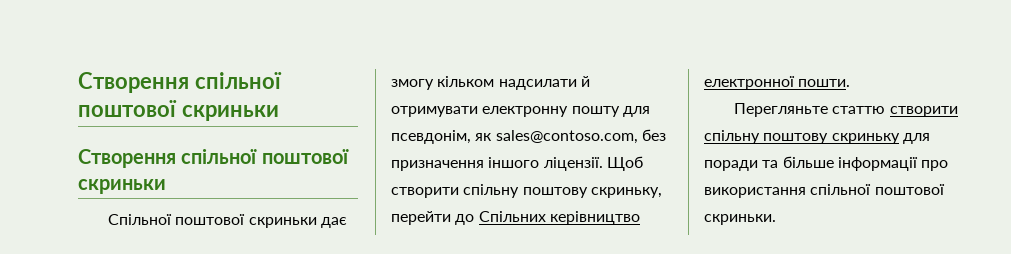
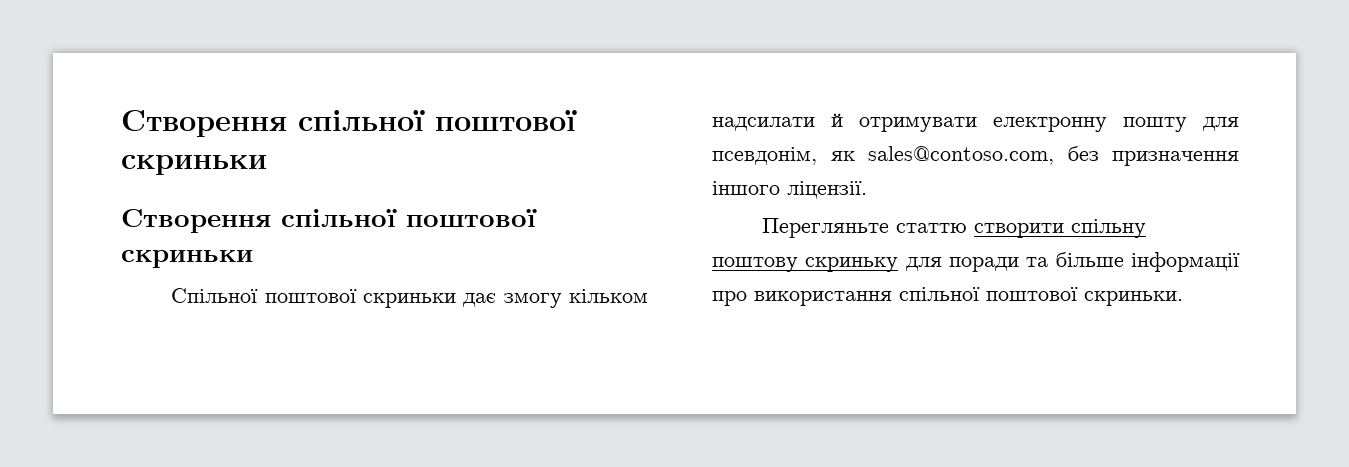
- Щоб створити спільну поштову скриньку, перейти до Спільних керівництво електронної пошти.

